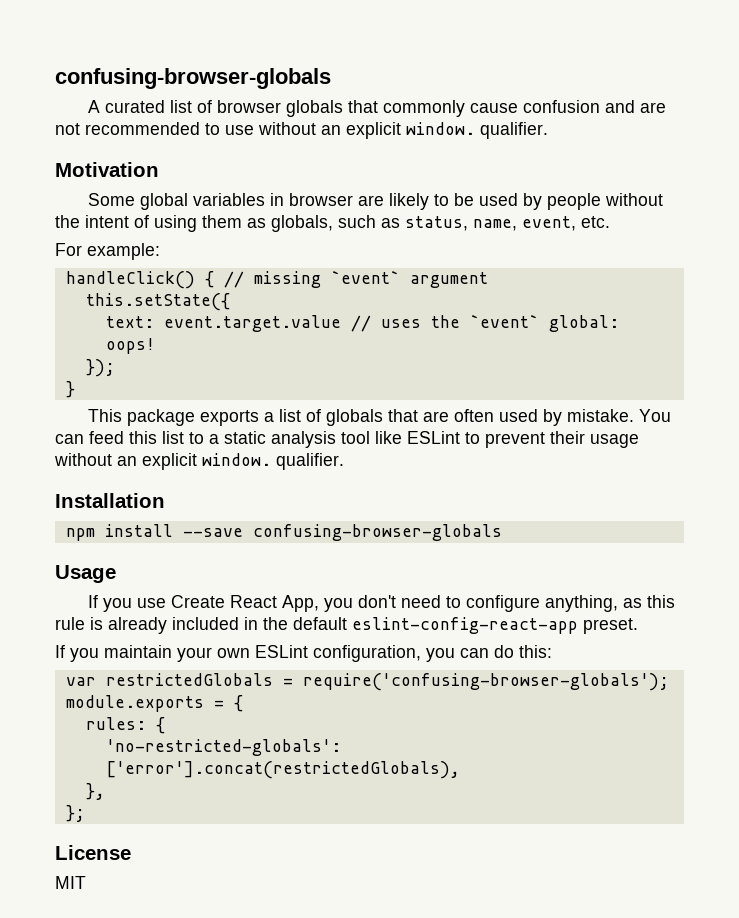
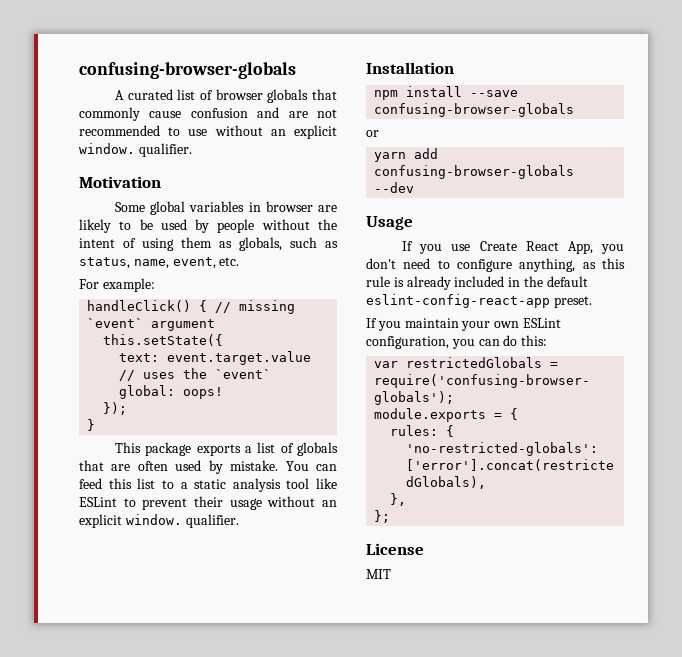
+ or
+ yarn add confusing-browser-globals --dev

